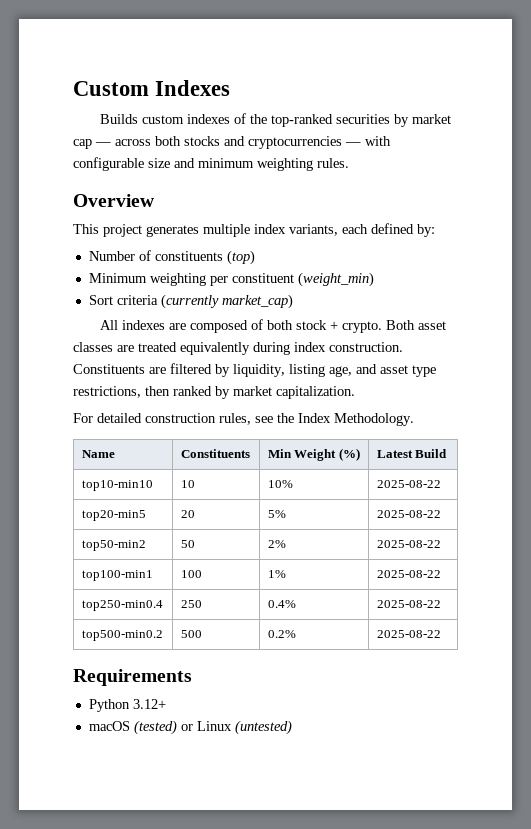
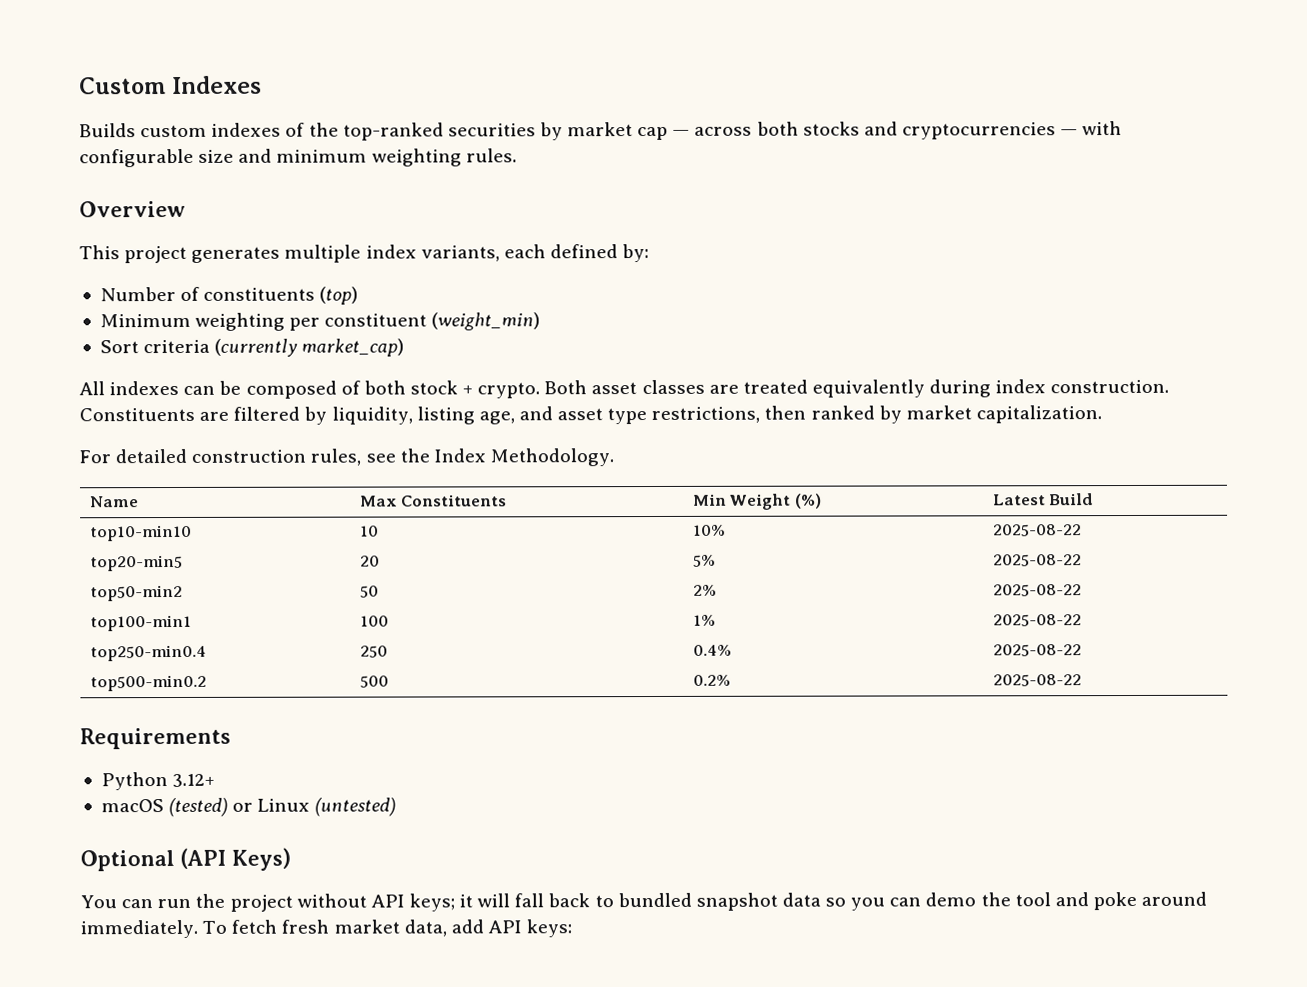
- All indexes are composed of both stock + crypto.
+ All indexes can be composed of both stock + crypto.
- Name | Constituents | Min Weight (%) | Latest Build
+ Name | Max Constituents | Min Weight (%) | Latest Build
+ Optional (API Keys)
+ You can run the project without API keys; it will fall back to bundled snapshot data so you can demo the tool and poke around immediately. To fetch fresh market data, add API keys:

